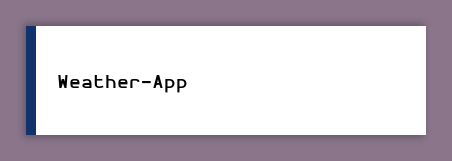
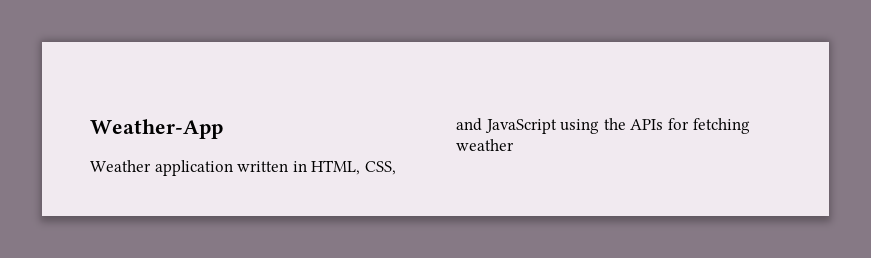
+ Weather application written in HTML, CSS, and JavaScript using the APIs for fetching weather

